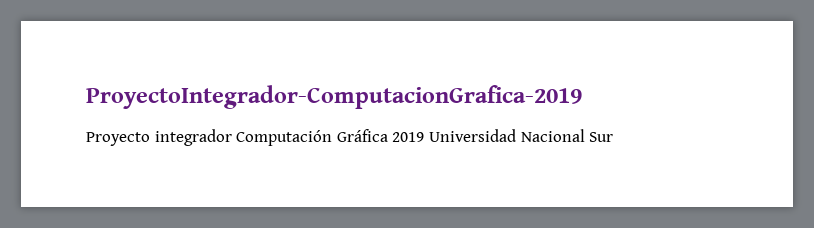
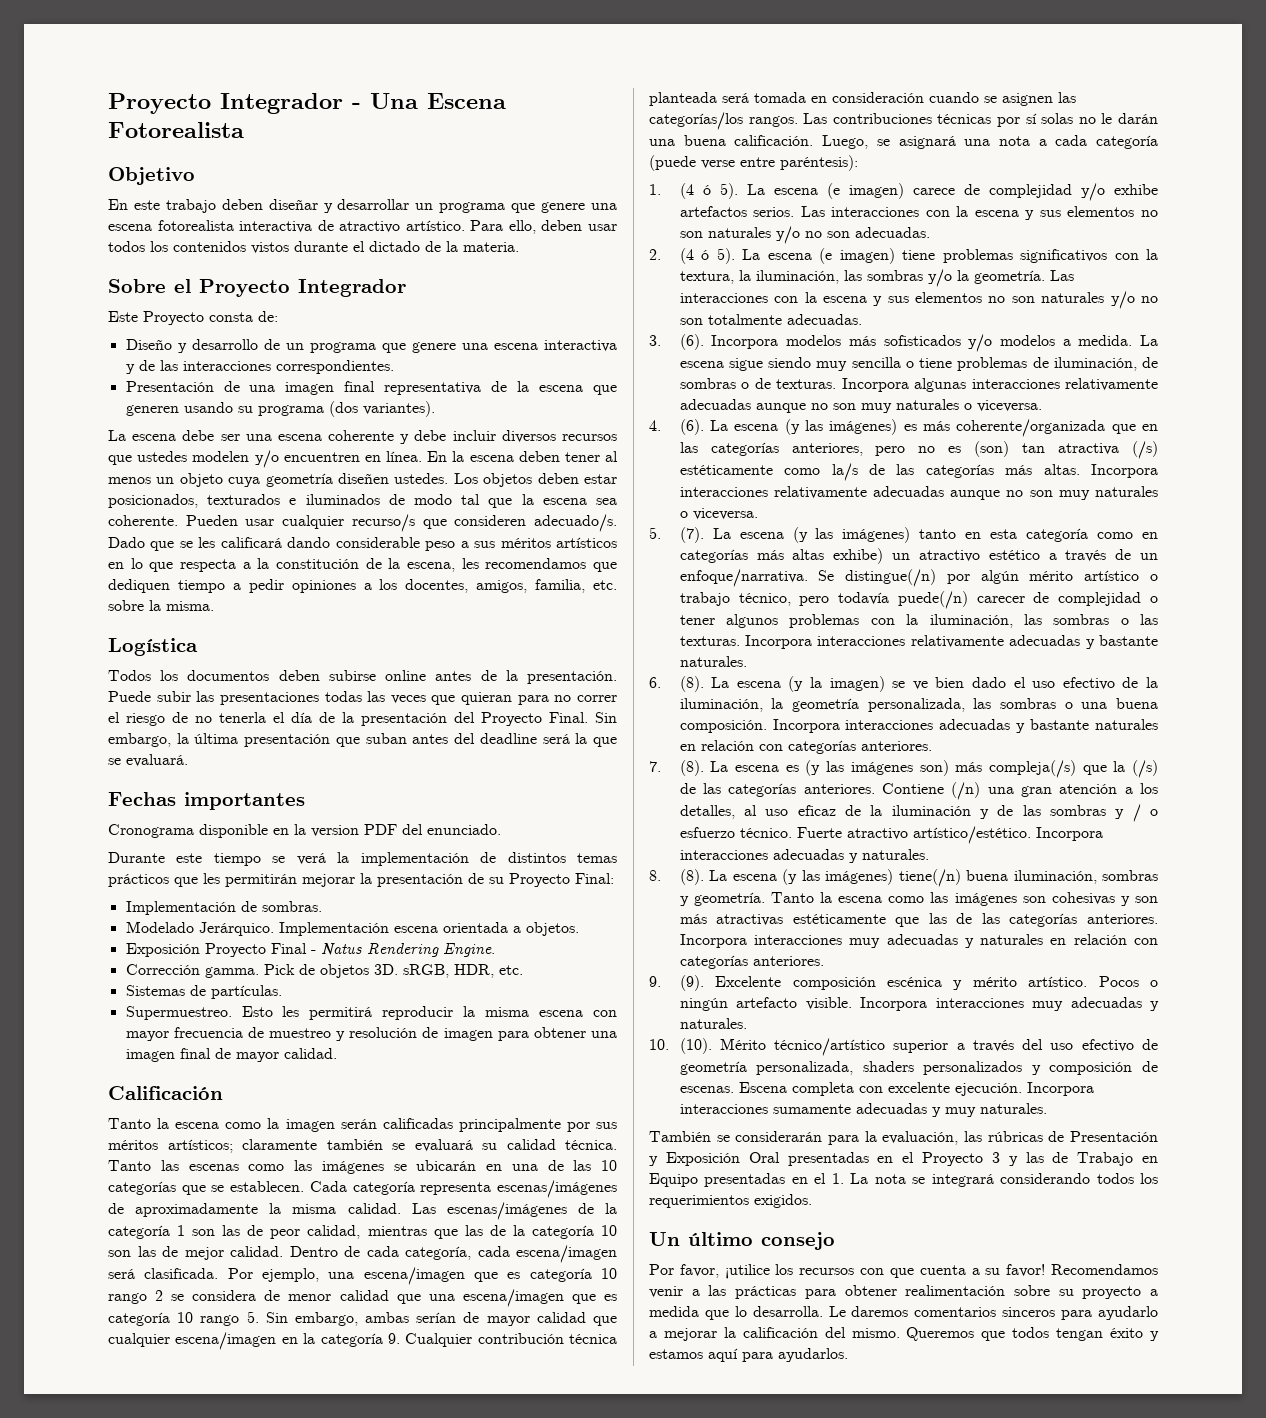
- ProyectoIntegrador-ComputacionGrafica-2019
- Proyecto integrador Computación Gráfica 2019 Universidad Nacional Sur
+ Proyecto Integrador - Una Escena Fotorealista
+ Objetivo
+ En este trabajo deben diseñar y desarrollar un programa que genere una escena fotorealista interactiva de atractivo artístico. Para ello, deben usar todos los contenidos vistos durante el dictado de la materia.
+ Sobre el Proyecto Integrador
+ Este Proyecto consta de:
+ Diseño y desarrollo de un programa que genere una escena interactiva y de las interacciones correspondientes.
+ Presentación de una imagen final representativa de la escena que generen usando su programa (dos variantes).
+ La escena debe ser una escena coherente y debe incluir diversos recursos que ustedes modelen y/o encuentren en línea. En la escena deben tener al menos un objeto cuya geometría diseñen ustedes. Los objetos deben estar posicionados, texturados e iluminados de modo tal que la escena sea coherente. Pueden usar cualquier recurso/s que consideren adecuado/s. Dado que se les calificará dando considerable peso a sus méritos artísticos en lo que respecta a la constitución de la escena, les recomendamos que dediquen tiempo a pedir opiniones a los docentes, amigos, familia, etc. sobre la misma.
+ Logística
+ Todos los documentos deben subirse online antes de la presentación. Puede subir las presentaciones todas las veces que quieran para no correr el riesgo de no tenerla el día de la presentación del Proyecto Final. Sin embargo, la última presentación que suban antes del deadline será la que se evaluará.
+ Fechas importantes
+ Cronograma disponible en la version PDF del enunciado.
+ Durante este tiempo se verá la implementación de distintos temas prácticos que les permitirán mejorar la presentación de su Proyecto Final:
+ Implementación de sombras.
+ Modelado Jerárquico. Implementación escena orientada a objetos.
+ Exposición Proyecto Final - Natus Rendering Engine.
+ Corrección gamma. Pick de objetos 3D. sRGB, HDR, etc.
+ Sistemas de partículas.
+ Supermuestreo. Esto les permitirá reproducir la misma escena con mayor frecuencia de muestreo y resolución de imagen para obtener una imagen final de mayor calidad.
+ Calificación
+ Tanto la escena como la imagen serán calificadas principalmente por sus méritos artísticos; claramente también se evaluará su calidad técnica. Tanto las escenas como las imágenes se ubicarán en una de las 10 categorías que se establecen. Cada categoría representa escenas/imágenes de aproximadamente la misma calidad. Las escenas/imágenes de la categoría 1 son las de peor calidad, mientras que las de la categoría 10 son las de mejor calidad. Dentro de cada categoría, cada escena/imagen será clasificada. Por ejemplo, una escena/imagen que es categoría 10 rango 2 se considera de menor calidad que una escena/imagen que es categoría 10 rango 5. Sin embargo, ambas serían de mayor calidad que cualquier escena/imagen en la categoría 9. Cualquier contribución técnica planteada será tomada en consideración cuando se asignen las categorías/los rangos. Las contribuciones técnicas por sí solas no le darán una buena calificación. Luego, se asignará una nota a cada categoría (puede verse entre paréntesis):
+ 1. (4 ó 5). La escena (e imagen) carece de complejidad y/o exhibe artefactos serios. Las interacciones con la escena y sus elementos no son naturales y/o no son adecuadas.
+ 2. (4 ó 5). La escena (e imagen) tiene problemas significativos con la textura, la iluminación, las sombras y/o la geometría. Las interacciones con la escena y sus elementos no son naturales y/o no son totalmente adecuadas.
+ 3. (6). Incorpora modelos más sofisticados y/o modelos a medida. La escena sigue siendo muy sencilla o tiene problemas de iluminación, de sombras o de texturas. Incorpora algunas interacciones relativamente adecuadas aunque no son muy naturales o viceversa.
+ 4. (6). La escena (y las imágenes) es más coherente/organizada que en las categorías anteriores, pero no es (son) tan atractiva (/s) estéticamente como la/s de las categorías más altas. Incorpora interacciones relativamente adecuadas aunque no son muy naturales o viceversa.
+ 5. (7). La escena (y las imágenes) tanto en esta categoría como en categorías más altas exhibe) un atractivo estético a través de un enfoque/narrativa. Se distingue(/n) por algún mérito artístico o trabajo técnico, pero todavía puede(/n) carecer de complejidad o tener algunos problemas con la iluminación, las sombras o las texturas. Incorpora interacciones relativamente adecuadas y bastante naturales.
+ 6. (8). La escena (y la imagen) se ve bien dado el uso efectivo de la iluminación, la geometría personalizada, las sombras o una buena composición. Incorpora interacciones adecuadas y bastante naturales en relación con categorías anteriores.
+ 7. (8). La escena es (y las imágenes son) más compleja(/s) que la (/s) de las categorías anteriores. Contiene (/n) una gran atención a los detalles, al uso eficaz de la iluminación y de las sombras y / o esfuerzo técnico. Fuerte atractivo artístico/estético. Incorpora interacciones adecuadas y naturales.
+ 8. (8). La escena (y las imágenes) tiene(/n) buena iluminación, sombras y geometría. Tanto la escena como las imágenes son cohesivas y son más atractivas estéticamente que las de las categorías anteriores. Incorpora interacciones muy adecuadas y naturales en relación con categorías anteriores.
+ 9. (9). Excelente composición escénica y mérito artístico. Pocos o ningún artefacto visible. Incorpora interacciones muy adecuadas y naturales.
+ 10. (10). Mérito técnico/artístico superior a través del uso efectivo de geometría personalizada, shaders personalizados y composición de escenas. Escena completa con excelente ejecución. Incorpora interacciones sumamente adecuadas y muy naturales.
+ También se considerarán para la evaluación, las rúbricas de Presentación y Exposición Oral presentadas en el Proyecto 3 y las de Trabajo en Equipo presentadas en el 1. La nota se integrará considerando todos los requerimientos exigidos.
+ Un último consejo
+ Por favor, ¡utilice los recursos con que cuenta a su favor! Recomendamos venir a las prácticas para obtener realimentación sobre su proyecto a medida que lo desarrolla. Le daremos comentarios sinceros para ayudarlo a mejorar la calificación del mismo. Queremos que todos tengan éxito y estamos aquí para ayudarlos.

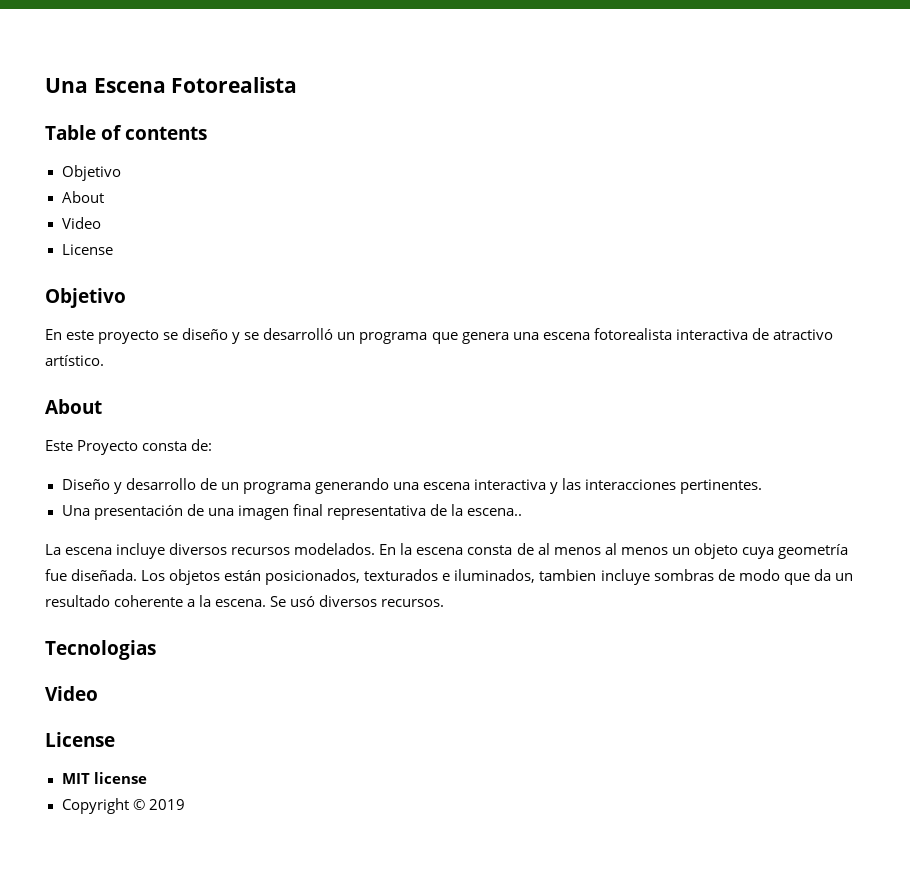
- Proyecto Integrador - Una Escena Fotorealista
+ Una Escena Fotorealista
+ Table of contents
  Objetivo
- En este trabajo deben diseñar y desarrollar un programa que genere una escena fotorealista interactiva de atractivo artístico. Para ello, deben usar todos los contenidos vistos durante el dictado de la materia.
- Sobre el Proyecto Integrador
+ About
+ Video
+ License
+ Objetivo
+ En este proyecto se diseño y se desarrolló un programa que genera una escena fotorealista interactiva de atractivo artístico.
+ About
- Diseño y desarrollo de un programa que genere una escena interactiva y de las interacciones correspondientes.
- Presentación de una imagen final representativa de la escena que generen usando su programa (dos variantes).
- La escena debe ser una escena coherente y debe incluir diversos recursos que ustedes modelen y/o encuentren en línea. En la escena deben tener al menos un objeto cuya geometría diseñen ustedes. Los objetos deben estar posicionados, texturados e iluminados de modo tal que la escena sea coherente. Pueden usar cualquier recurso/s que consideren adecuado/s. Dado que se les calificará dando considerable peso a sus méritos artísticos en lo que respecta a la constitución de la escena, les recomendamos que dediquen tiempo a pedir opiniones a los docentes, amigos, familia, etc. sobre la misma.
- Logística
- Todos los documentos deben subirse online antes de la presentación. Puede subir las presentaciones todas las veces que quieran para no correr el riesgo de no tenerla el día de la presentación del Proyecto Final. Sin embargo, la última presentación que suban antes del deadline será la que se evaluará.
- Fechas importantes
- Cronograma disponible en la version PDF del enunciado.
- Durante este tiempo se verá la implementación de distintos temas prácticos que les permitirán mejorar la presentación de su Proyecto Final:
- Implementación de sombras.
- Modelado Jerárquico. Implementación escena orientada a objetos.
- Exposición Proyecto Final - Natus Rendering Engine.
- Corrección gamma. Pick de objetos 3D. sRGB, HDR, etc.
- Sistemas de partículas.
- Supermuestreo. Esto les permitirá reproducir la misma escena con mayor frecuencia de muestreo y resolución de imagen para obtener una imagen final de mayor calidad.
- Calificación
- Tanto la escena como la imagen serán calificadas principalmente por sus méritos artísticos; claramente también se evaluará su calidad técnica. Tanto las escenas como las imágenes se ubicarán en una de las 10 categorías que se establecen. Cada categoría representa escenas/imágenes de aproximadamente la misma calidad. Las escenas/imágenes de la categoría 1 son las de peor calidad, mientras que las de la categoría 10 son las de mejor calidad. Dentro de cada categoría, cada escena/imagen será clasificada. Por ejemplo, una escena/imagen que es categoría 10 rango 2 se considera de menor calidad que una escena/imagen que es categoría 10 rango 5. Sin embargo, ambas serían de mayor calidad que cualquier escena/imagen en la categoría 9. Cualquier contribución técnica planteada será tomada en consideración cuando se asignen las categorías/los rangos. Las contribuciones técnicas por sí solas no le darán una buena calificación. Luego, se asignará una nota a cada categoría (puede verse entre paréntesis):
- 1. (4 ó 5). La escena (e imagen) carece de complejidad y/o exhibe artefactos serios. Las interacciones con la escena y sus elementos no son naturales y/o no son adecuadas.
- 2. (4 ó 5). La escena (e imagen) tiene problemas significativos con la textura, la iluminación, las sombras y/o la geometría. Las interacciones con la escena y sus elementos no son naturales y/o no son totalmente adecuadas.
- 3. (6). Incorpora modelos más sofisticados y/o modelos a medida. La escena sigue siendo muy sencilla o tiene problemas de iluminación, de sombras o de texturas. Incorpora algunas interacciones relativamente adecuadas aunque no son muy naturales o viceversa.
- 4. (6). La escena (y las imágenes) es más coherente/organizada que en las categorías anteriores, pero no es (son) tan atractiva (/s) estéticamente como la/s de las categorías más altas. Incorpora interacciones relativamente adecuadas aunque no son muy naturales o viceversa.
- 5. (7). La escena (y las imágenes) tanto en esta categoría como en categorías más altas exhibe) un atractivo estético a través de un enfoque/narrativa. Se distingue(/n) por algún mérito artístico o trabajo técnico, pero todavía puede(/n) carecer de complejidad o tener algunos problemas con la iluminación, las sombras o las texturas. Incorpora interacciones relativamente adecuadas y bastante naturales.
- 6. (8). La escena (y la imagen) se ve bien dado el uso efectivo de la iluminación, la geometría personalizada, las sombras o una buena composición. Incorpora interacciones adecuadas y bastante naturales en relación con categorías anteriores.
- 7. (8). La escena es (y las imágenes son) más compleja(/s) que la (/s) de las categorías anteriores. Contiene (/n) una gran atención a los detalles, al uso eficaz de la iluminación y de las sombras y / o esfuerzo técnico. Fuerte atractivo artístico/estético. Incorpora interacciones adecuadas y naturales.
- 8. (8). La escena (y las imágenes) tiene(/n) buena iluminación, sombras y geometría. Tanto la escena como las imágenes son cohesivas y son más atractivas estéticamente que las de las categorías anteriores. Incorpora interacciones muy adecuadas y naturales en relación con categorías anteriores.
- 9. (9). Excelente composición escénica y mérito artístico. Pocos o ningún artefacto visible. Incorpora interacciones muy adecuadas y naturales.
- 10. (10). Mérito técnico/artístico superior a través del uso efectivo de geometría personalizada, shaders personalizados y composición de escenas. Escena completa con excelente ejecución. Incorpora interacciones sumamente adecuadas y muy naturales.
- También se considerarán para la evaluación, las rúbricas de Presentación y Exposición Oral presentadas en el Proyecto 3 y las de Trabajo en Equipo presentadas en el 1. La nota se integrará considerando todos los requerimientos exigidos.
- Un último consejo
- Por favor, ¡utilice los recursos con que cuenta a su favor! Recomendamos venir a las prácticas para obtener realimentación sobre su proyecto a medida que lo desarrolla. Le daremos comentarios sinceros para ayudarlo a mejorar la calificación del mismo. Queremos que todos tengan éxito y estamos aquí para ayudarlos.
+ Diseño y desarrollo de un programa generando una escena interactiva y las interacciones pertinentes.
+ Una presentación de una imagen final representativa de la escena..
+ La escena incluye diversos recursos modelados. En la escena consta de al menos al menos un objeto cuya geometría fue diseñada. Los objetos están posicionados, texturados e iluminados, tambien incluye sombras de modo que da un resultado coherente a la escena. Se usó diversos recursos.
+ Tecnologias
+ Video
+ License
+ MIT license
+ Copyright © 2019

